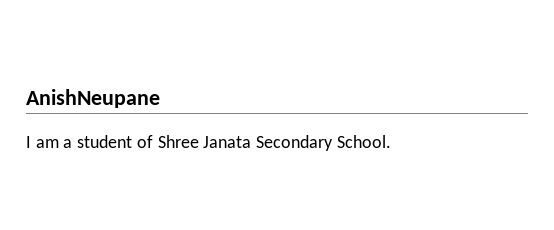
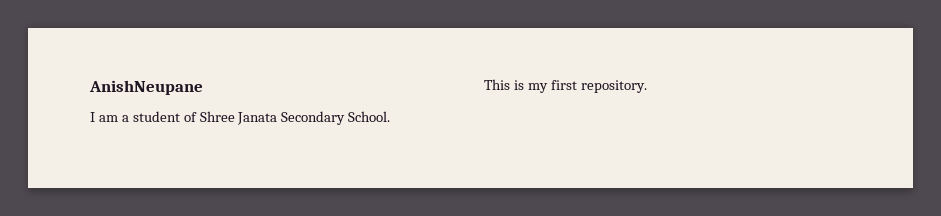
+ This is my first repository.

